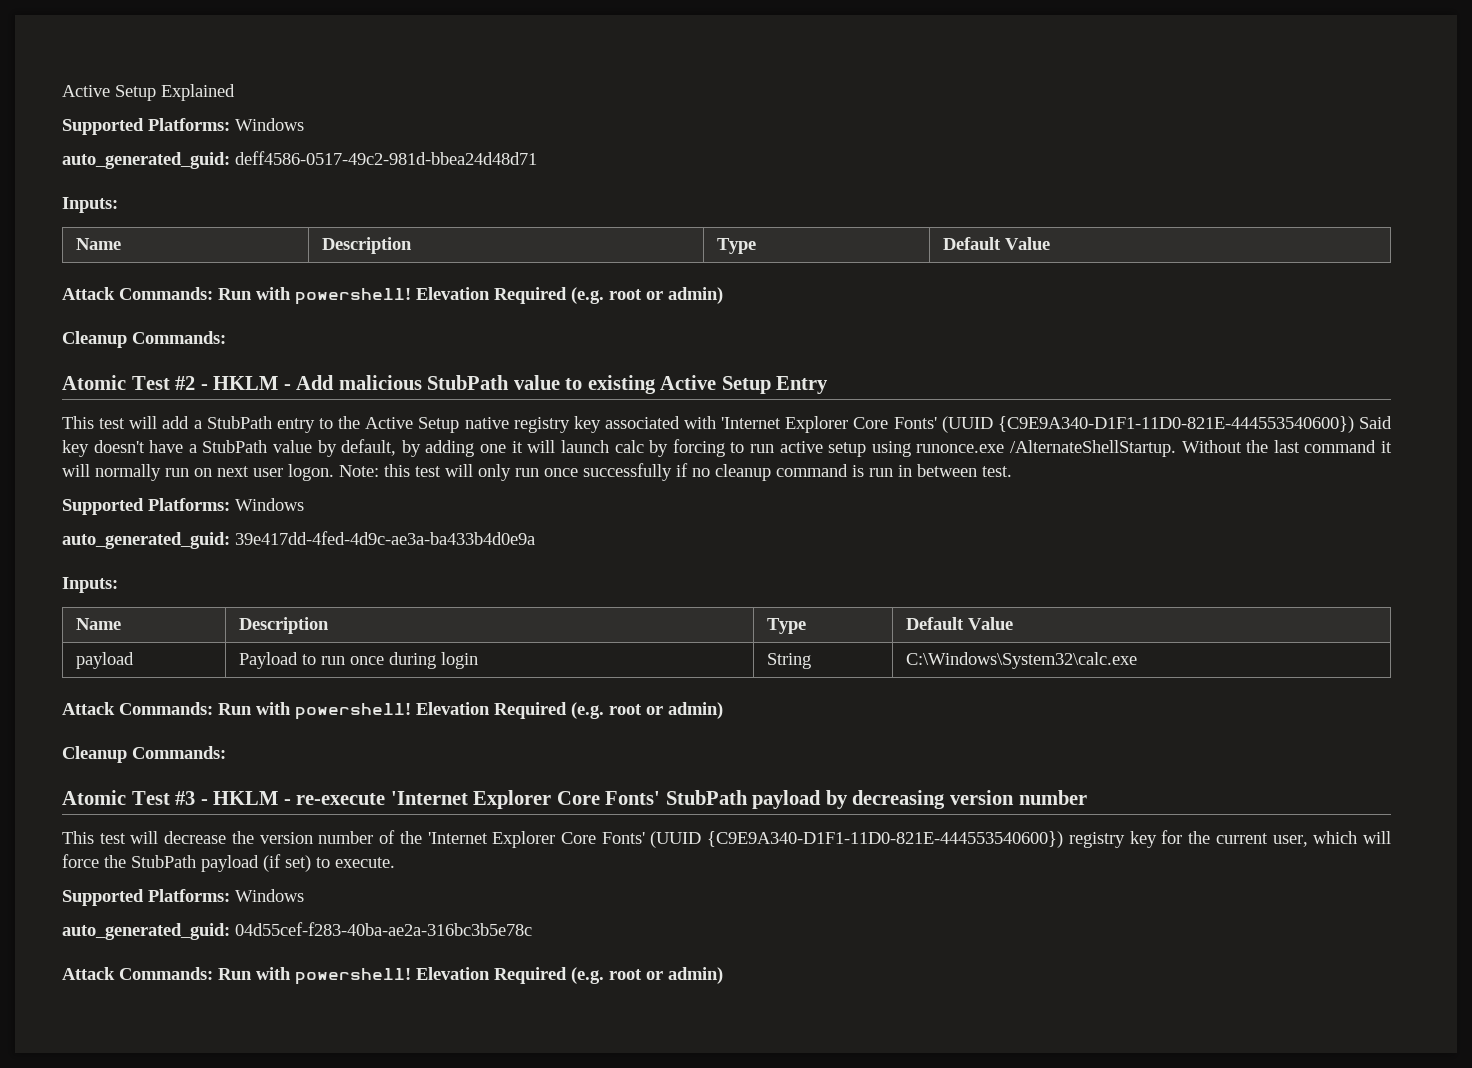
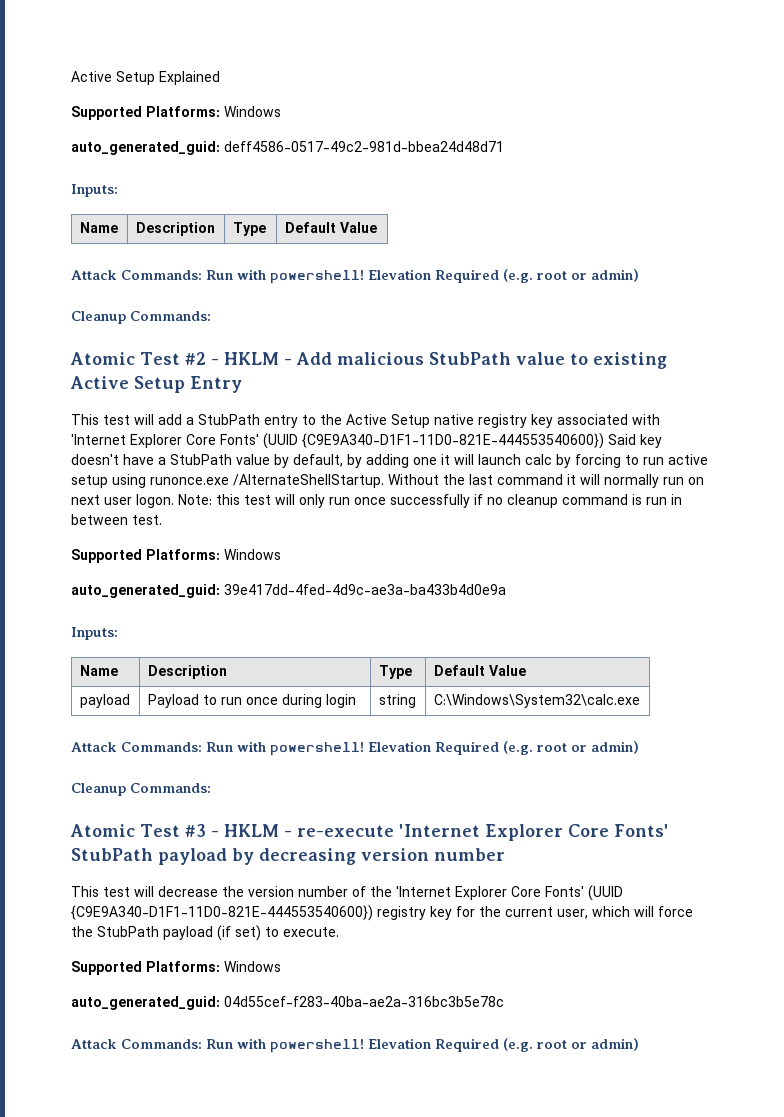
- payload | Payload to run once during login | String | C:\Windows\System32\calc.exe
+ payload | Payload to run once during login | string | C:\Windows\System32\calc.exe

